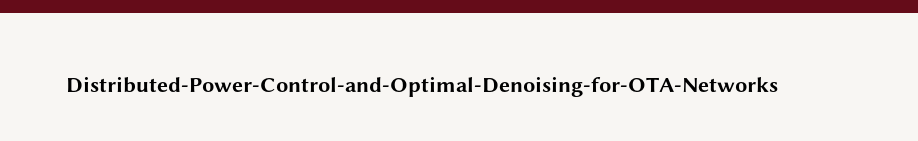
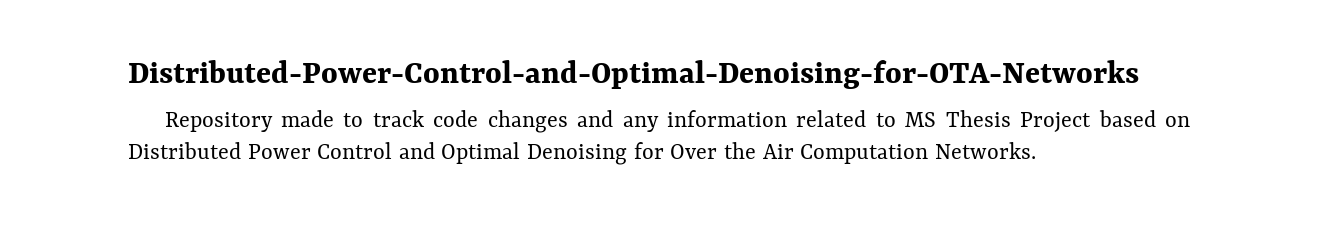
+ Repository made to track code changes and any information related to MS Thesis Project based on Distributed Power Control and Optimal Denoising for Over the Air Computation Networks.

